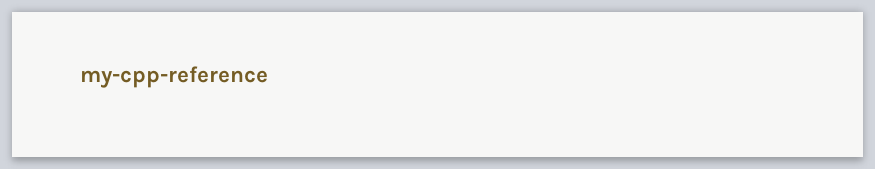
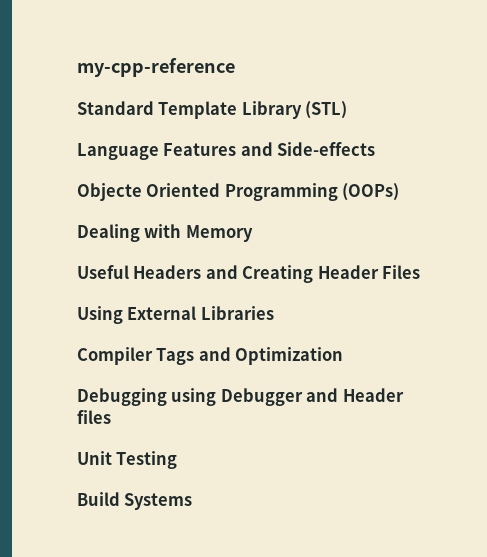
+ Standard Template Library (STL)
+ Language Features and Side-effects
+ Objecte Oriented Programming (OOPs)
+ Dealing with Memory
+ Useful Headers and Creating Header Files
+ Using External Libraries
+ Compiler Tags and Optimization
+ Debugging using Debugger and Header files
+ Unit Testing
+ Build Systems

